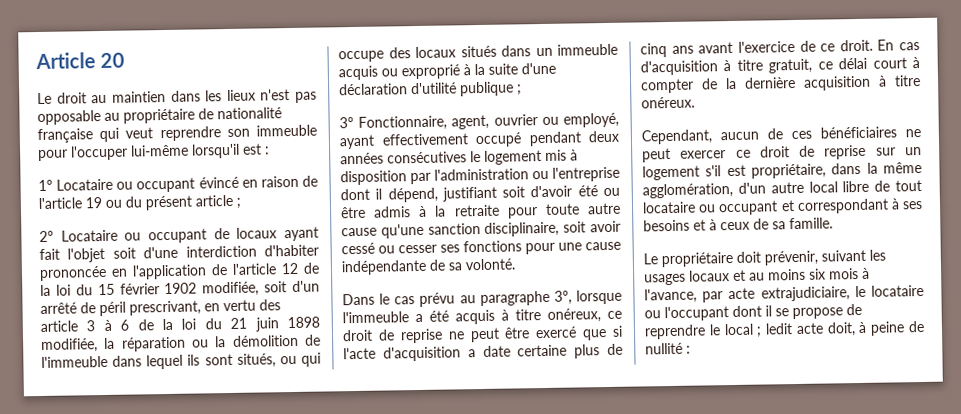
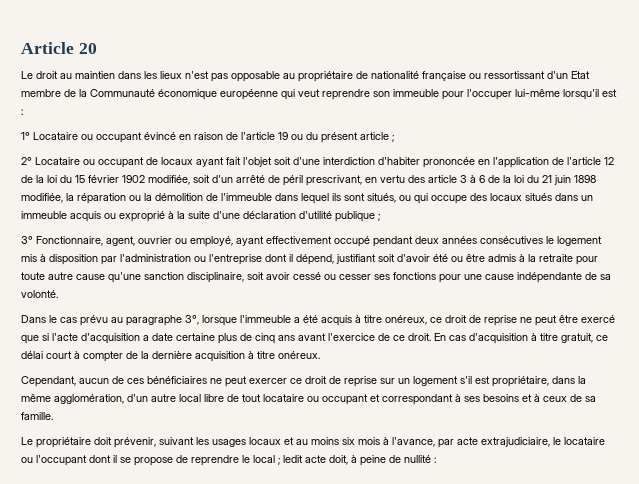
- Le droit au maintien dans les lieux n'est pas opposable au propriétaire de nationalité française qui veut reprendre son immeuble pour l'occuper lui-même lorsqu'il est :
+ Le droit au maintien dans les lieux n'est pas opposable au propriétaire de nationalité française ou ressortissant d'un Etat membre de la Communauté économique européenne qui veut reprendre son immeuble pour l'occuper lui-même lorsqu'il est :

